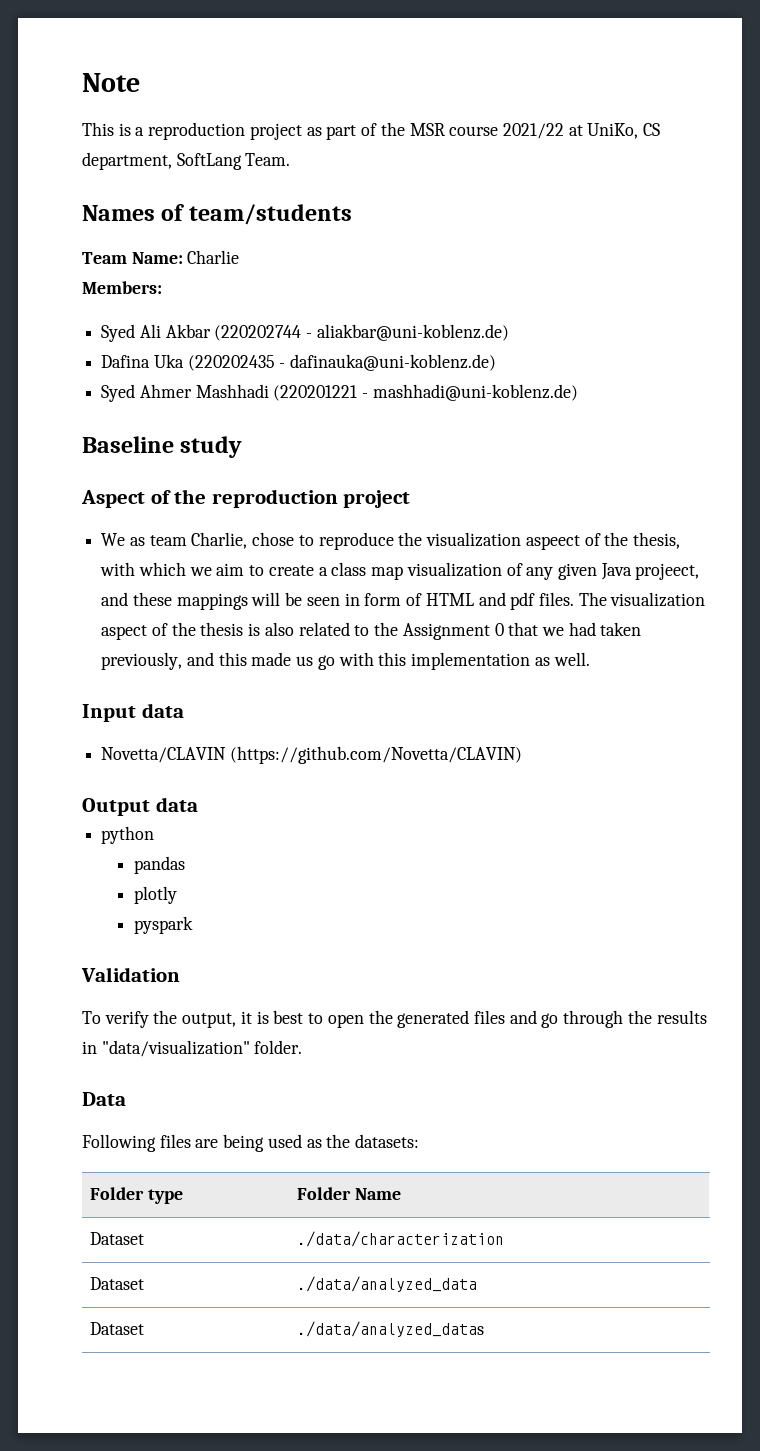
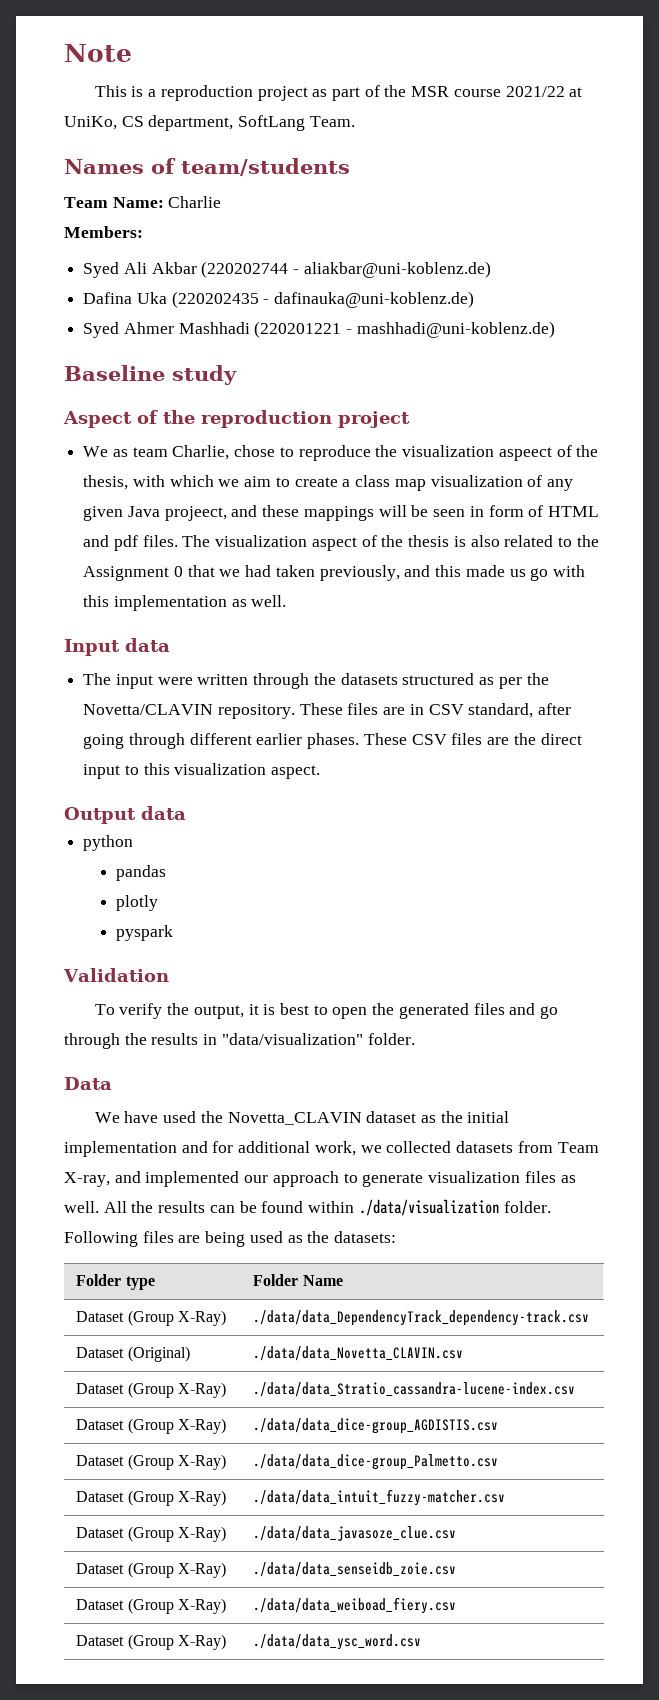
- Novetta/CLAVIN (https://github.com/Novetta/CLAVIN)
+ The input were written through the datasets structured as per the Novetta/CLAVIN repository. These files are in CSV standard, after going through different earlier phases. These CSV files are the direct input to this visualization aspect.
+ We have used the Novetta_CLAVIN dataset as the initial implementation and for additional work, we collected datasets from Team X-ray, and implemented our approach to generate visualization files as well. All the results can be found within ./data/visualization folder.
- Dataset | ./data/characterization
- Dataset | ./data/analyzed_data
- Dataset | ./data/analyzed_datas
+ Dataset (Group X-Ray) | ./data/data_DependencyTrack_dependency-track.csv
+ Dataset (Original) | ./data/data_Novetta_CLAVIN.csv
+ Dataset (Group X-Ray) | ./data/data_Stratio_cassandra-lucene-index.csv
+ Dataset (Group X-Ray) | ./data/data_dice-group_AGDISTIS.csv
+ Dataset (Group X-Ray) | ./data/data_dice-group_Palmetto.csv
+ Dataset (Group X-Ray) | ./data/data_intuit_fuzzy-matcher.csv
+ Dataset (Group X-Ray) | ./data/data_javasoze_clue.csv
+ Dataset (Group X-Ray) | ./data/data_senseidb_zoie.csv
+ Dataset (Group X-Ray) | ./data/data_weiboad_fiery.csv
+ Dataset (Group X-Ray) | ./data/data_ysc_word.csv

